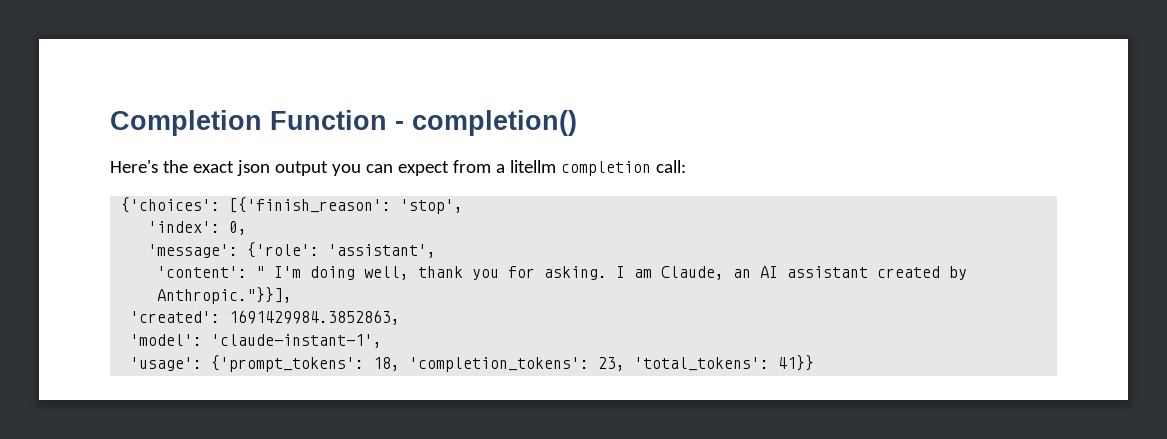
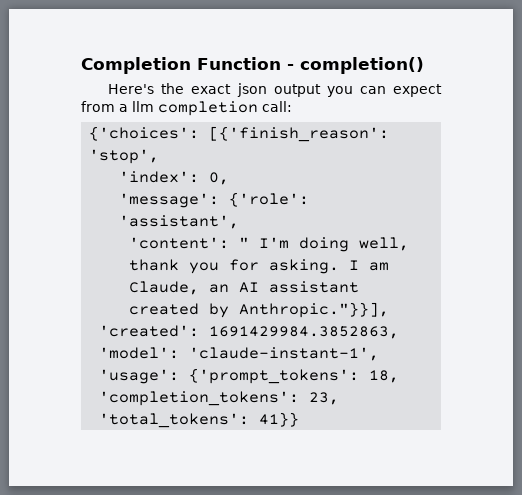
- Here's the exact json output you can expect from a litellm completion call:
+ Here's the exact json output you can expect from a llm completion call:

